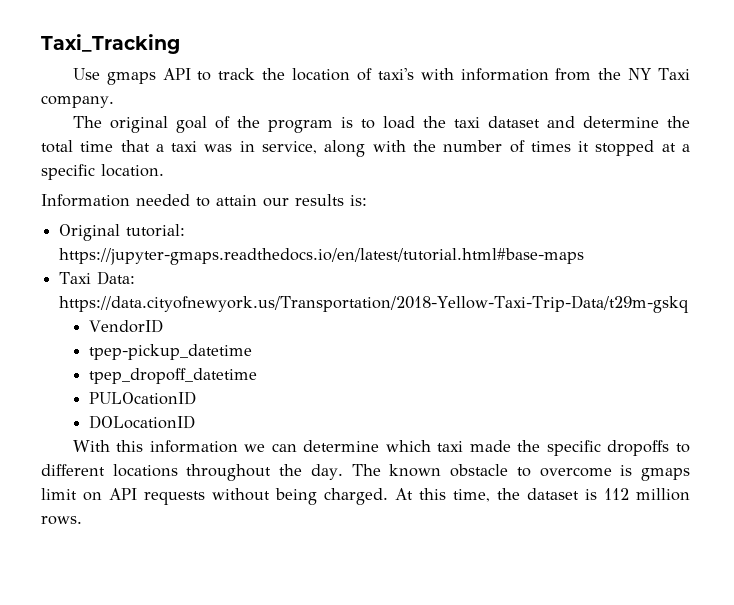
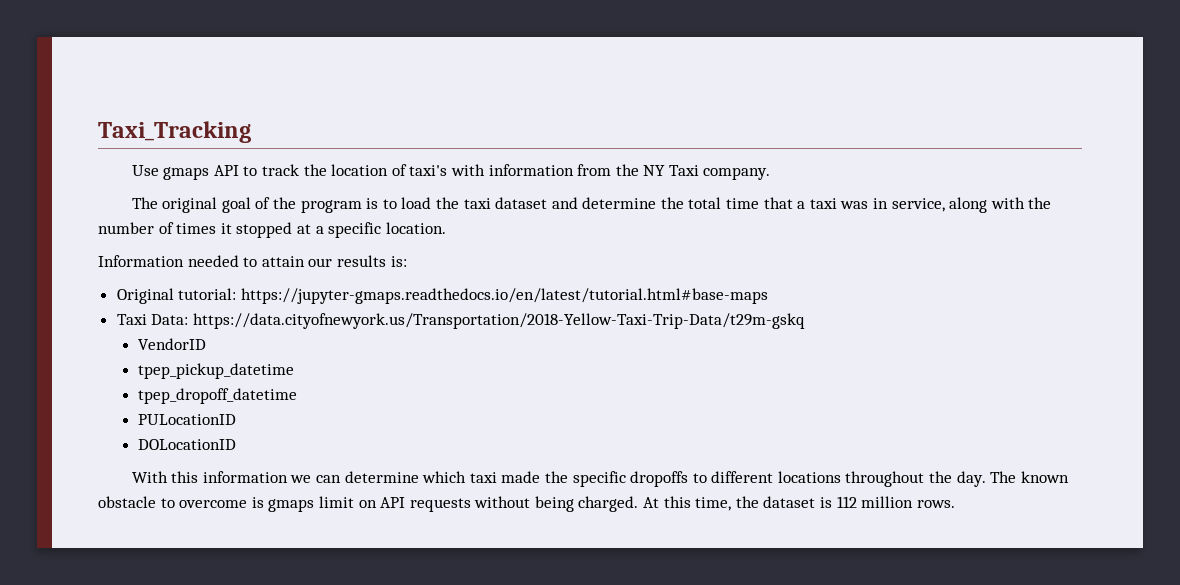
- tpep-pickup_datetime
+ tpep_pickup_datetime
- PULOcationID
+ PULocationID

